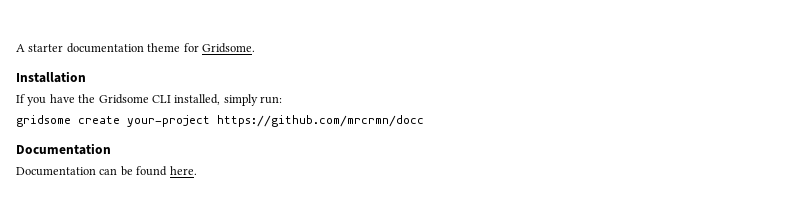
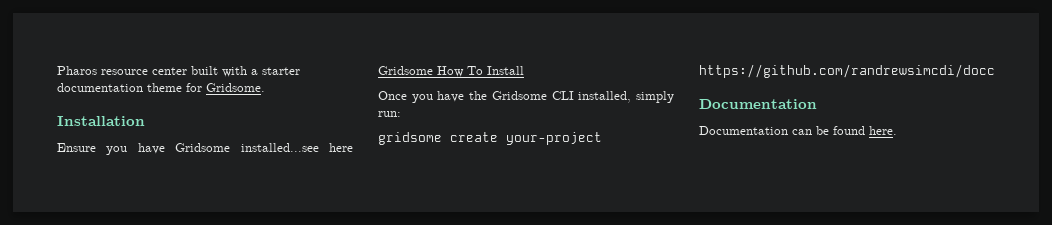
- A starter documentation theme for Gridsome.
+ Pharos resource center built with a starter documentation theme for Gridsome.
- If you have the Gridsome CLI installed, simply run:
+ Ensure you have Gridsome installed...see here Gridsome How To Install
+ Once you have the Gridsome CLI installed, simply run:
- gridsome create your-project https://github.com/mrcrmn/docc
+ gridsome create your-project https://github.com/randrewsimcdi/docc

